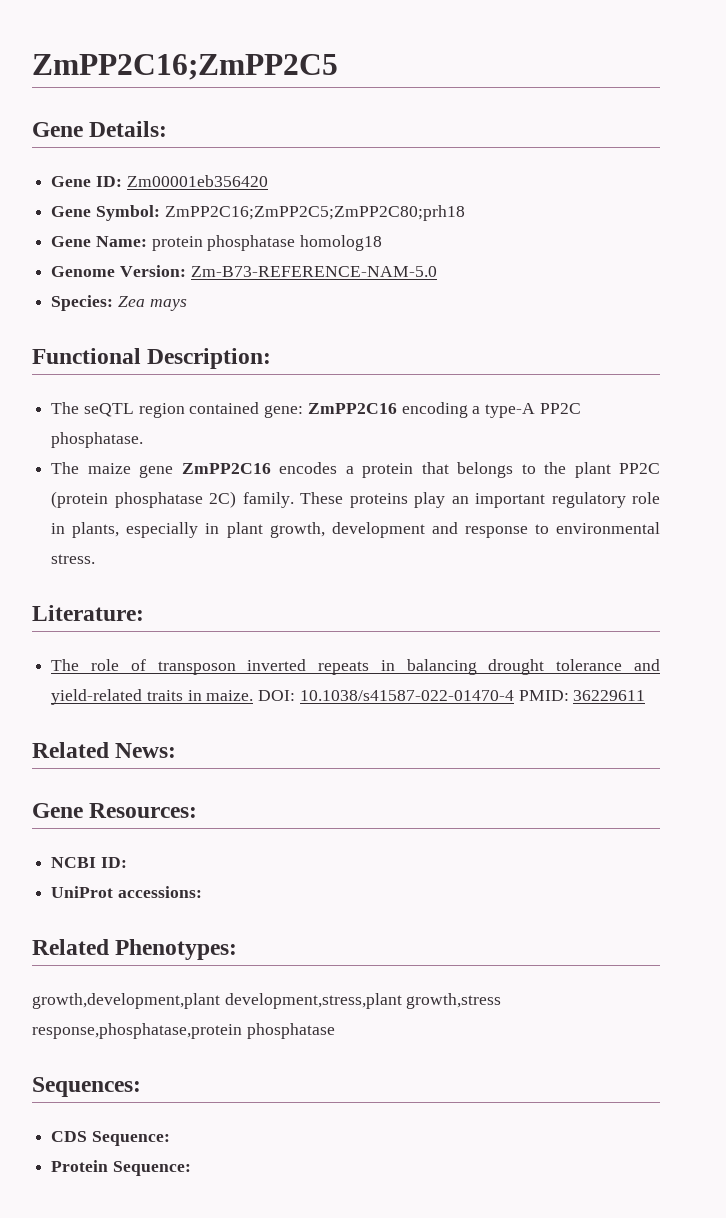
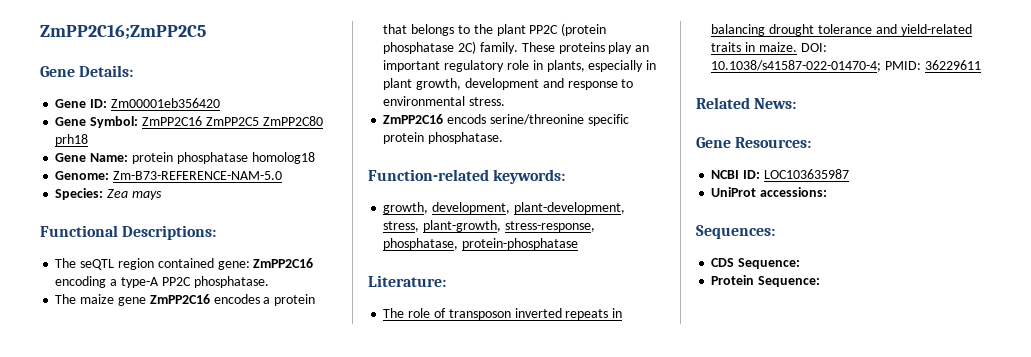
- Gene Symbol: ZmPP2C16;ZmPP2C5;ZmPP2C80;prh18
+ Gene Symbol: ZmPP2C16 ZmPP2C5 ZmPP2C80 prh18
- Genome Version: Zm-B73-REFERENCE-NAM-5.0
+ Genome: Zm-B73-REFERENCE-NAM-5.0
- Functional Description:
+ Functional Descriptions:
+ ZmPP2C16 encods serine/threonine specific protein phosphatase.
+ Function-related keywords:
+ growth, development, plant-development, stress, plant-growth, stress-response, phosphatase, protein-phosphatase
- DOI: 10.1038/s41587-022-01470-4 PMID: 36229611
+ DOI: 10.1038/s41587-022-01470-4; PMID: 36229611
- NCBI ID:
+ NCBI ID: LOC103635987
- Related Phenotypes:
- growth,development,plant development,stress,plant growth,stress response,phosphatase,protein phosphatase

